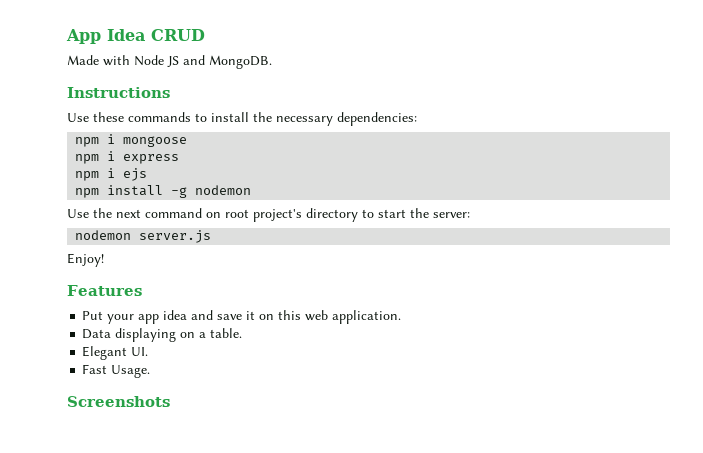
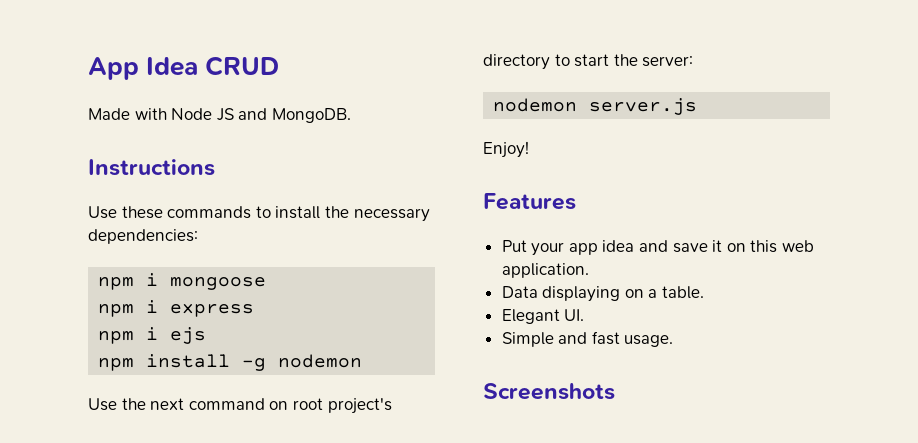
- Fast Usage.
+ Simple and fast usage.

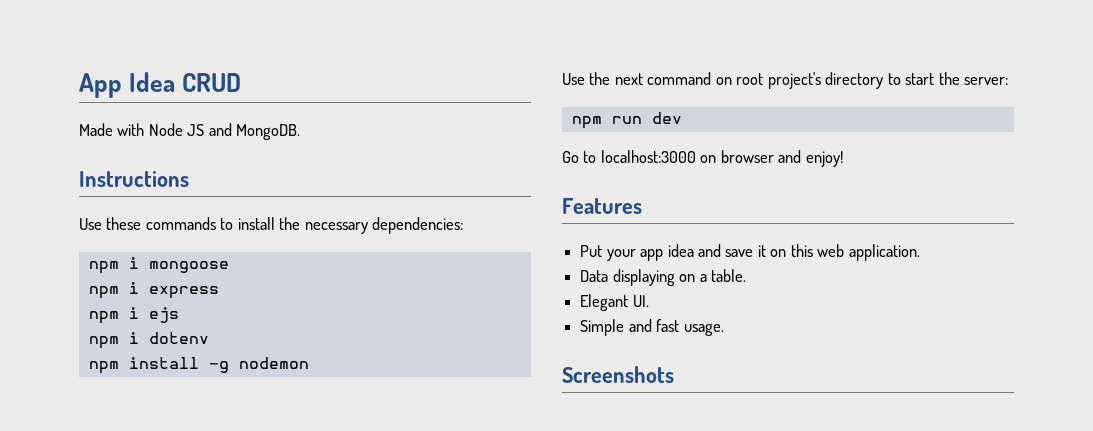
+ npm i dotenv
- nodemon server.js
- Enjoy!
+ npm run dev
+ Go to localhost:3000 on browser and enjoy!

